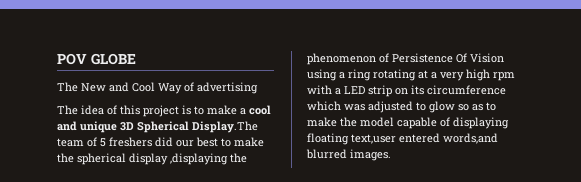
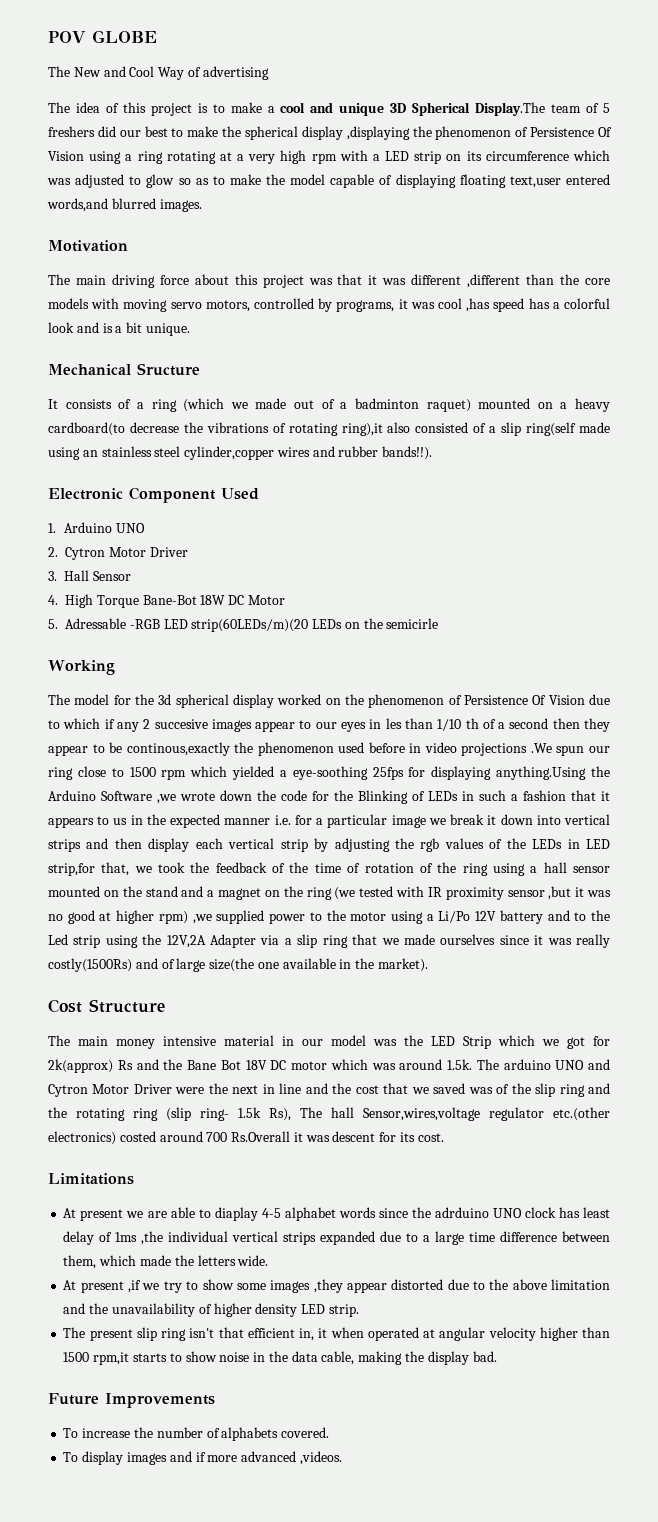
+ Motivation
+ The main driving force about this project was that it was different ,different than the core models with moving servo motors, controlled by programs, it was cool ,has speed has a colorful look and is a bit unique.
+ Mechanical Sructure
+ It consists of a ring (which we made out of a badminton raquet) mounted on a heavy cardboard(to decrease the vibrations of rotating ring),it also consisted of a slip ring(self made using an stainless steel cylinder,copper wires and rubber bands!!).
+ Electronic Component Used
+ 1. Arduino UNO
+ 2. Cytron Motor Driver
+ 3. Hall Sensor
+ 4. High Torque Bane-Bot 18W DC Motor
+ 5. Adressable -RGB LED strip(60LEDs/m)(20 LEDs on the semicirle
+ Working
+ The model for the 3d spherical display worked on the phenomenon of Persistence Of Vision due to which if any 2 succesive images appear to our eyes in les than 1/10 th of a second then they appear to be continous,exactly the phenomenon used before in video projections .We spun our ring close to 1500 rpm which yielded a eye-soothing 25fps for displaying anything.Using the Arduino Software ,we wrote down the code for the Blinking of LEDs in such a fashion that it appears to us in the expected manner i.e. for a particular image we break it down into vertical strips and then display each vertical strip by adjusting the rgb values of the LEDs in LED strip,for that, we took the feedback of the time of rotation of the ring using a hall sensor mounted on the stand and a magnet on the ring (we tested with IR proximity sensor ,but it was no good at higher rpm) ,we supplied power to the motor using a Li/Po 12V battery and to the Led strip using the 12V,2A Adapter via a slip ring that we made ourselves since it was really costly(1500Rs) and of large size(the one available in the market).
+ Cost Structure
+ The main money intensive material in our model was the LED Strip which we got for 2k(approx) Rs and the Bane Bot 18V DC motor which was around 1.5k. The arduino UNO and Cytron Motor Driver were the next in line and the cost that we saved was of the slip ring and the rotating ring (slip ring- 1.5k Rs), The hall Sensor,wires,voltage regulator etc.(other electronics) costed around 700 Rs.Overall it was descent for its cost.
+ Limitations
+ At present we are able to diaplay 4-5 alphabet words since the adrduino UNO clock has least delay of 1ms ,the individual vertical strips expanded due to a large time difference between them, which made the letters wide.
+ At present ,if we try to show some images ,they appear distorted due to the above limitation and the unavailability of higher density LED strip.
+ The present slip ring isn't that efficient in, it when operated at angular velocity higher than 1500 rpm,it starts to show noise in the data cable, making the display bad.
+ Future Improvements
+ To increase the number of alphabets covered.
+ To display images and if more advanced ,videos.

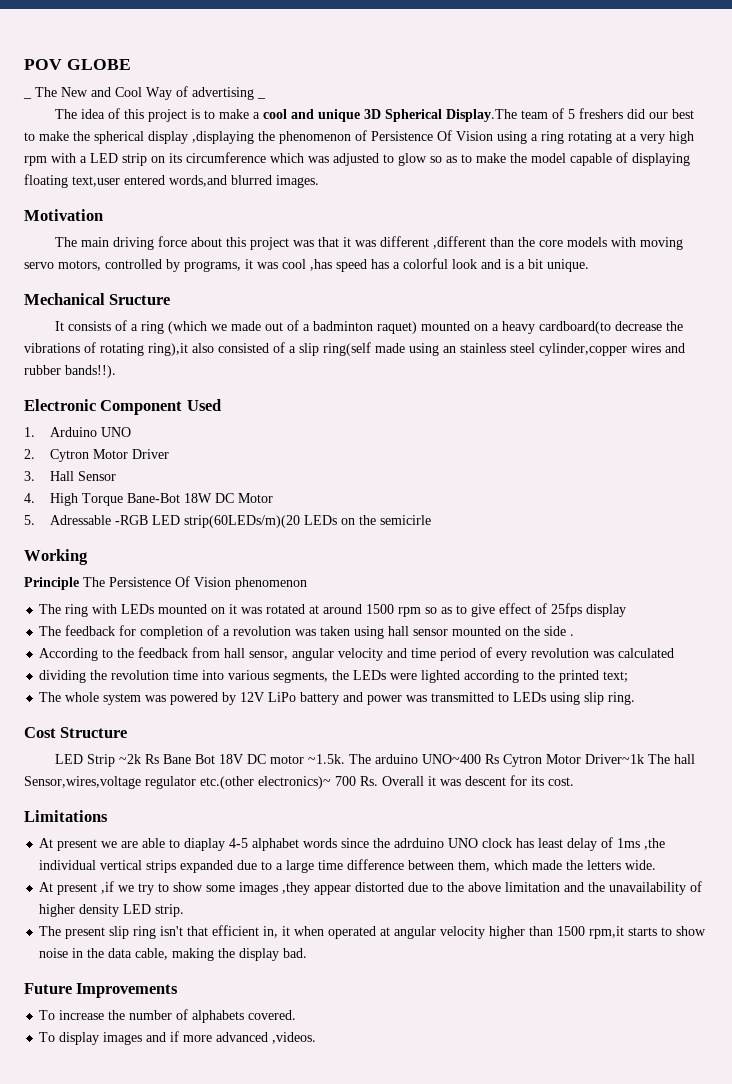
- The New and Cool Way of advertising
+ _ The New and Cool Way of advertising _
- The model for the 3d spherical display worked on the phenomenon of Persistence Of Vision due to which if any 2 succesive images appear to our eyes in les than 1/10 th of a second then they appear to be continous,exactly the phenomenon used before in video projections .We spun our ring close to 1500 rpm which yielded a eye-soothing 25fps for displaying anything.Using the Arduino Software ,we wrote down the code for the Blinking of LEDs in such a fashion that it appears to us in the expected manner i.e. for a particular image we break it down into vertical strips and then display each vertical strip by adjusting the rgb values of the LEDs in LED strip,for that, we took the feedback of the time of rotation of the ring using a hall sensor mounted on the stand and a magnet on the ring (we tested with IR proximity sensor ,but it was no good at higher rpm) ,we supplied power to the motor using a Li/Po 12V battery and to the Led strip using the 12V,2A Adapter via a slip ring that we made ourselves since it was really costly(1500Rs) and of large size(the one available in the market).
+ Principle The Persistence Of Vision phenomenon
+ The ring with LEDs mounted on it was rotated at around 1500 rpm so as to give effect of 25fps display
+ The feedback for completion of a revolution was taken using hall sensor mounted on the side .
+ According to the feedback from hall sensor, angular velocity and time period of every revolution was calculated
+ dividing the revolution time into various segments, the LEDs were lighted according to the printed text;
+ The whole system was powered by 12V LiPo battery and power was transmitted to LEDs using slip ring.
  Cost Structure
- The main money intensive material in our model was the LED Strip which we got for 2k(approx) Rs and the Bane Bot 18V DC motor which was around 1.5k. The arduino UNO and Cytron Motor Driver were the next in line and the cost that we saved was of the slip ring and the rotating ring (slip ring- 1.5k Rs), The hall Sensor,wires,voltage regulator etc.(other electronics) costed around 700 Rs.Overall it was descent for its cost.
+ LED Strip ~2k Rs Bane Bot 18V DC motor ~1.5k. The arduino UNO~400 Rs Cytron Motor Driver~1k The hall Sensor,wires,voltage regulator etc.(other electronics)~ 700 Rs. Overall it was descent for its cost.

